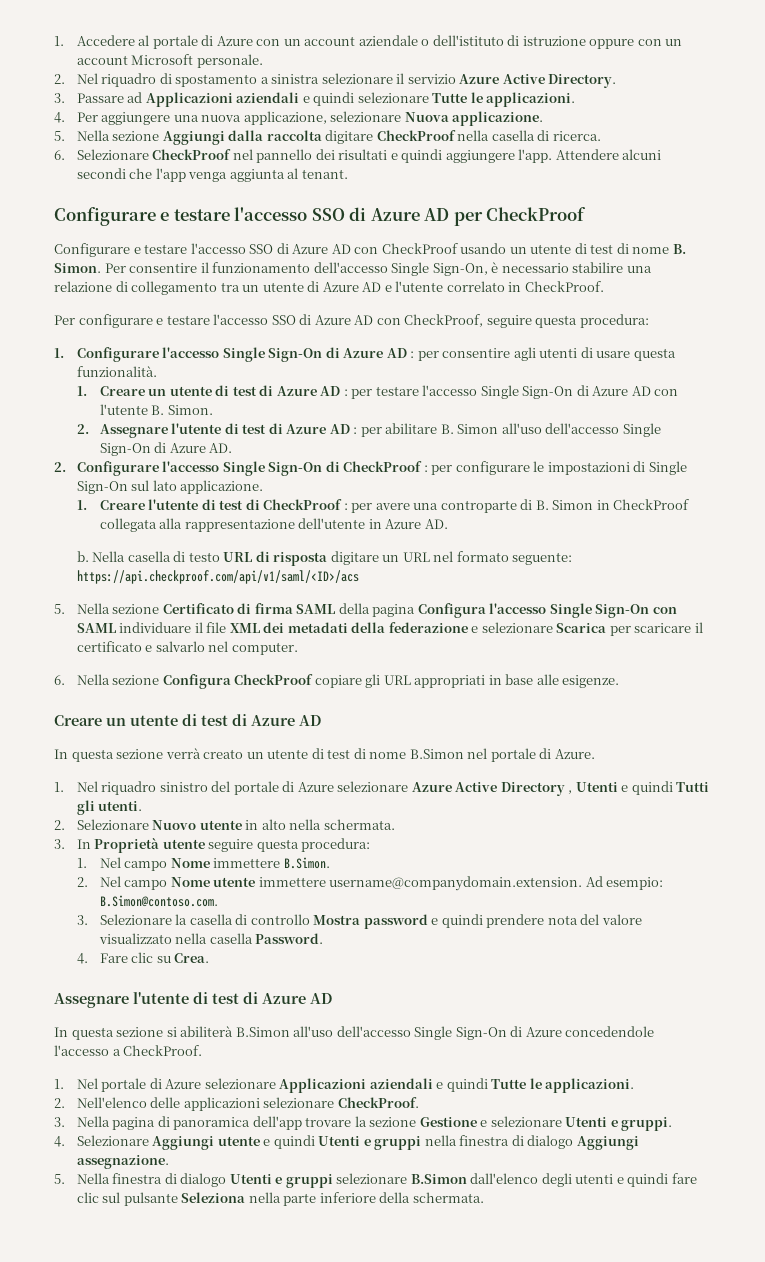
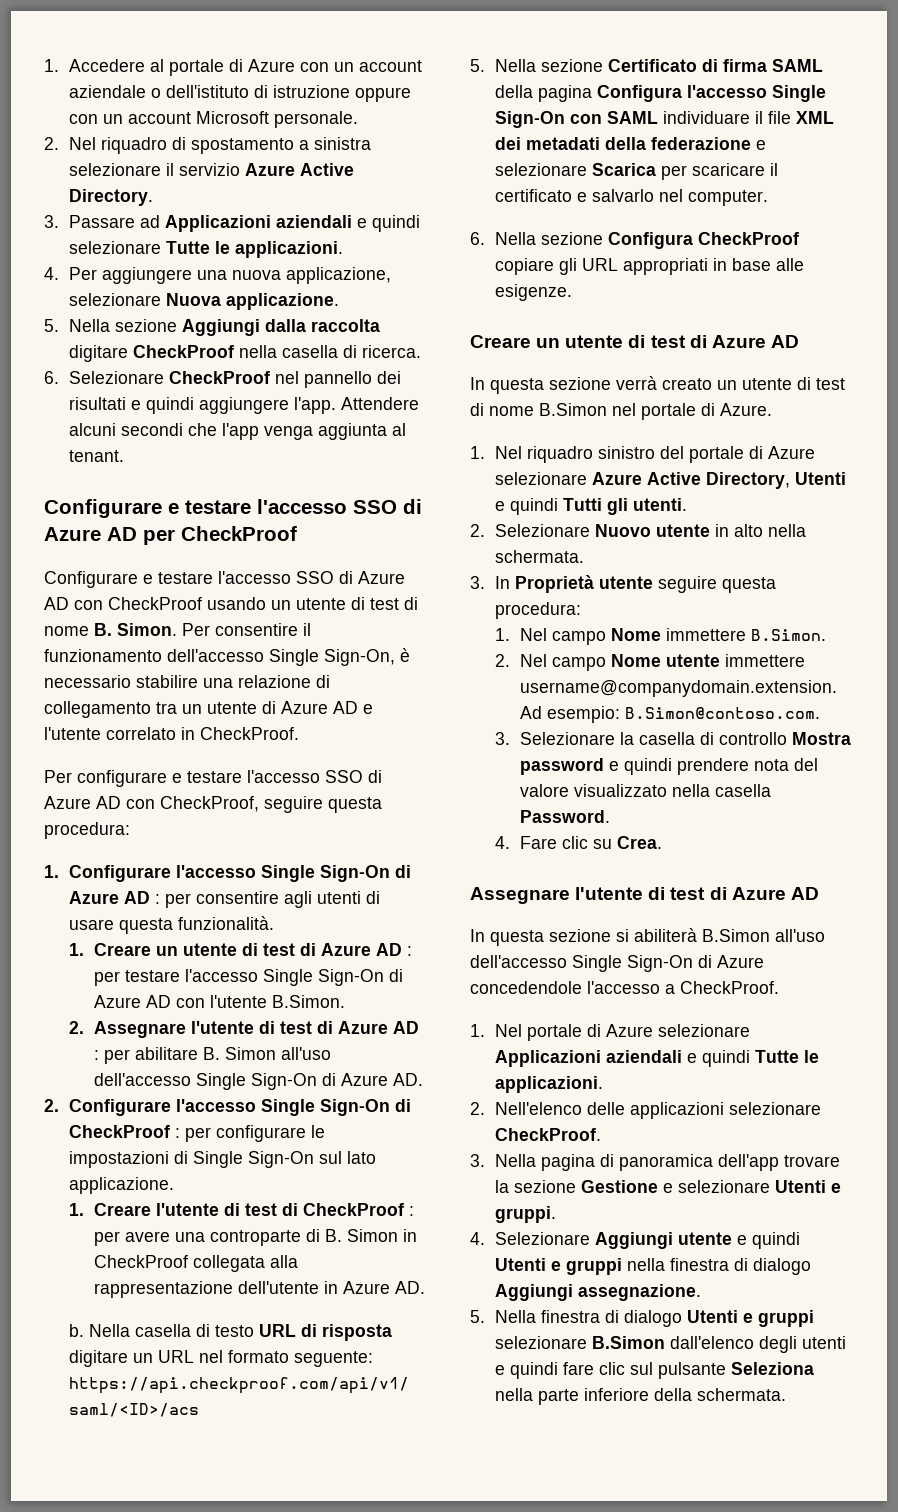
- 1. Creare un utente di test di Azure AD : per testare l'accesso Single Sign-On di Azure AD con l'utente B. Simon.
+ 1. Creare un utente di test di Azure AD : per testare l'accesso Single Sign-On di Azure AD con l'utente B.Simon.
- 1. Nel riquadro sinistro del portale di Azure selezionare Azure Active Directory , Utenti e quindi Tutti gli utenti.
+ 1. Nel riquadro sinistro del portale di Azure selezionare Azure Active Directory, Utenti e quindi Tutti gli utenti.

